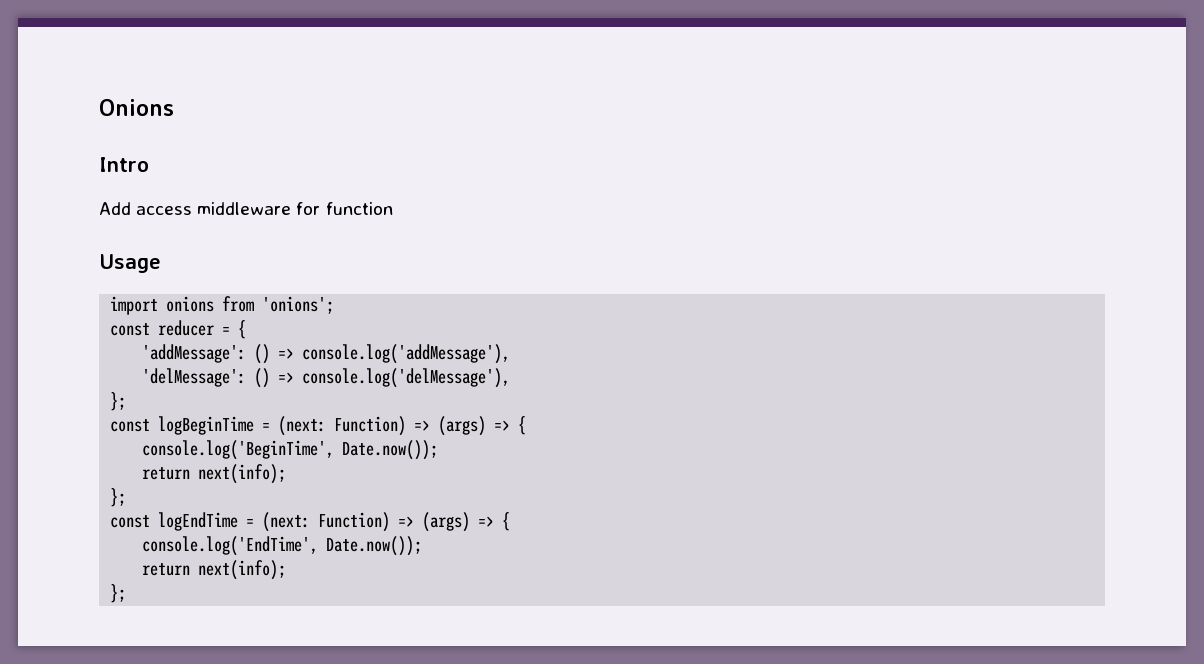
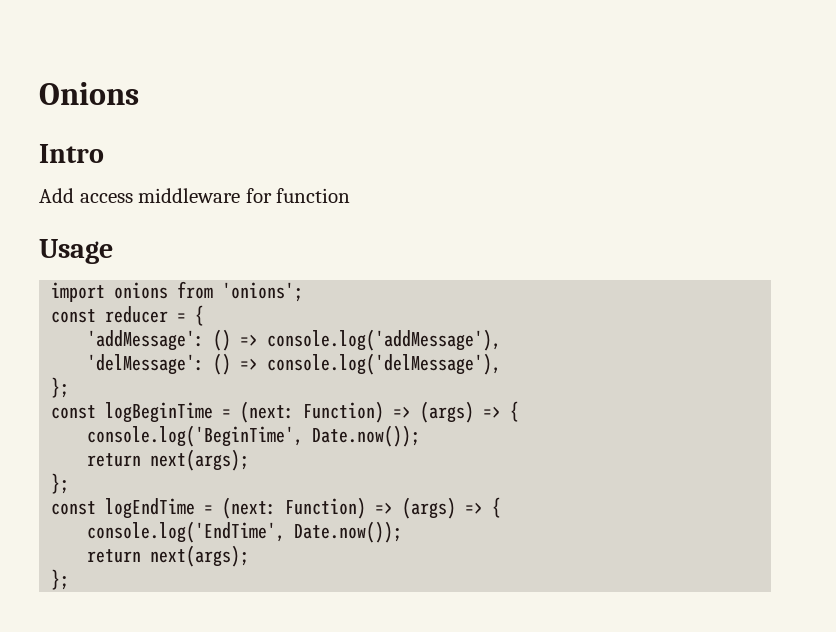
  console.log('BeginTime', Date.now());
- return next(info);
+ return next(args);
  console.log('EndTime', Date.now());
- return next(info);
+ return next(args);

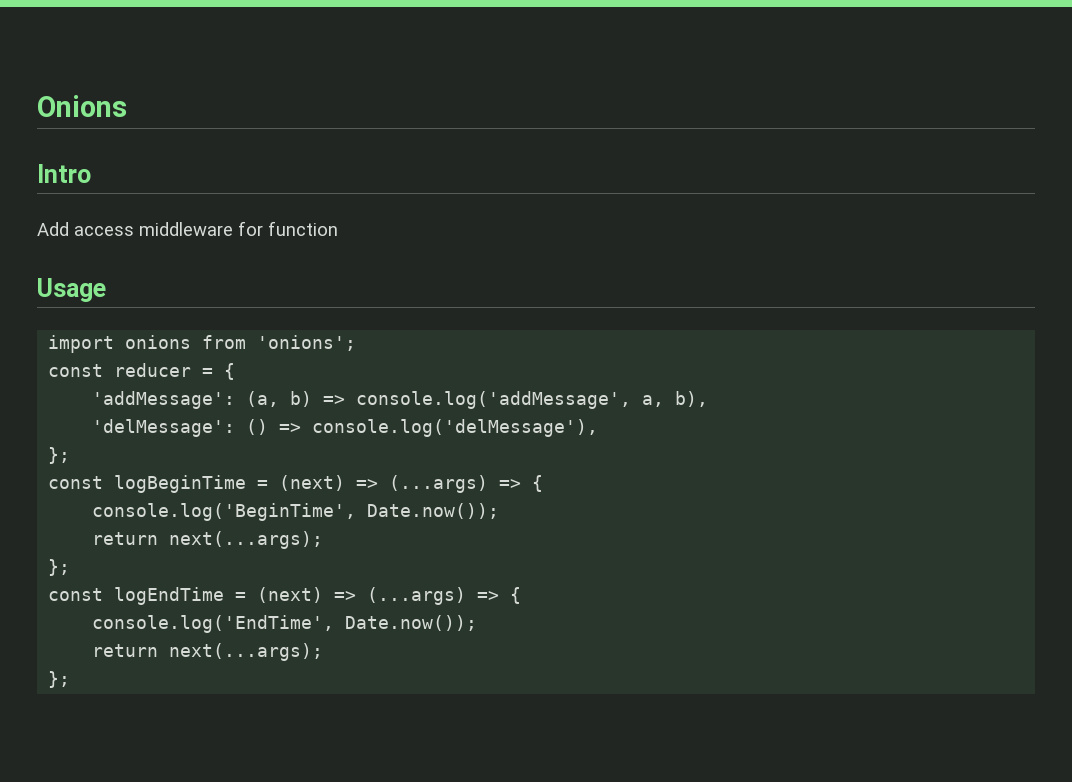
- 'addMessage': () => console.log('addMessage'),
+ 'addMessage': (a, b) => console.log('addMessage', a, b),
- const logBeginTime = (next: Function) => (args) => {
+ const logBeginTime = (next) => (...args) => {
  console.log('BeginTime', Date.now());
- return next(args);
+ return next(...args);
- const logEndTime = (next: Function) => (args) => {
+ const logEndTime = (next) => (...args) => {
  console.log('EndTime', Date.now());
- return next(args);
+ return next(...args);

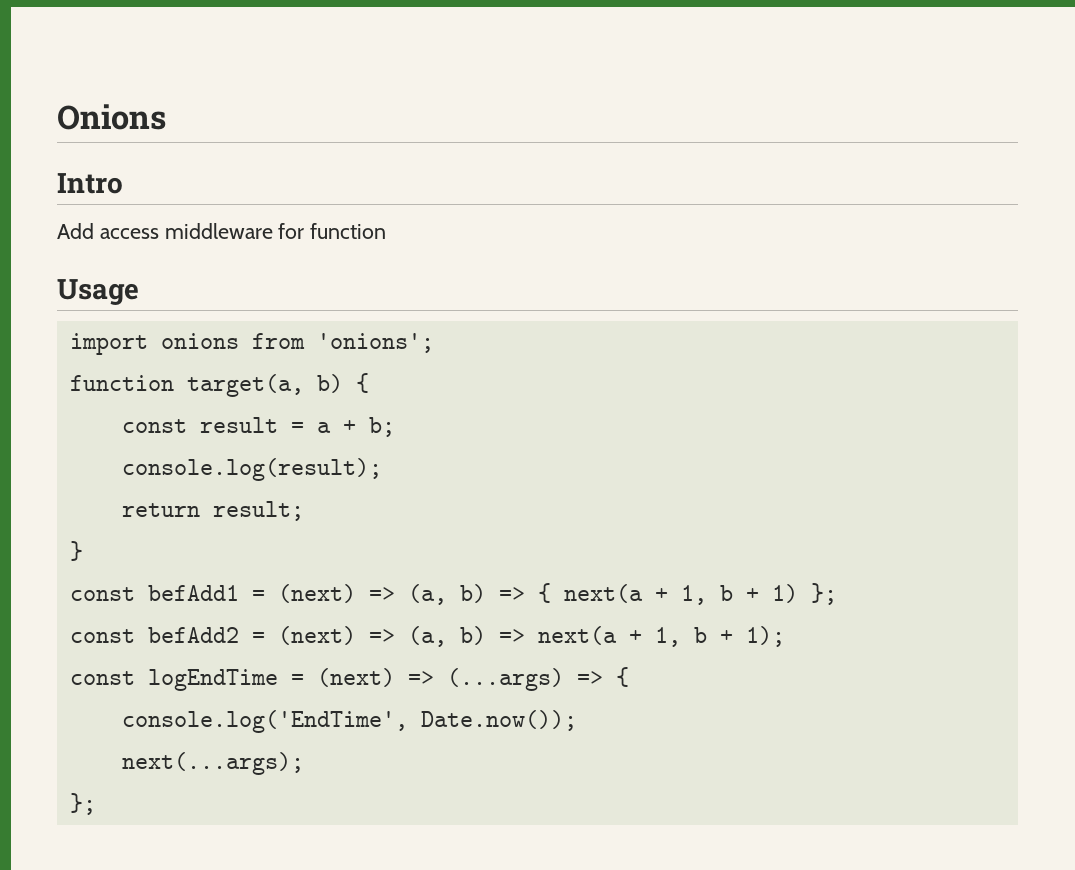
- const reducer = {
- 'addMessage': (a, b) => console.log('addMessage', a, b),
- 'delMessage': () => console.log('delMessage'),
- };
- const logBeginTime = (next) => (...args) => {
- console.log('BeginTime', Date.now());
- return next(...args);
- };
+ function target(a, b) {
+ const result = a + b;
+ console.log(result);
+ return result;
+ }
+ const befAdd1 = (next) => (a, b) => { next(a + 1, b + 1) };
+ const befAdd2 = (next) => (a, b) => next(a + 1, b + 1);
  console.log('EndTime', Date.now());
- return next(...args);
+ next(...args);

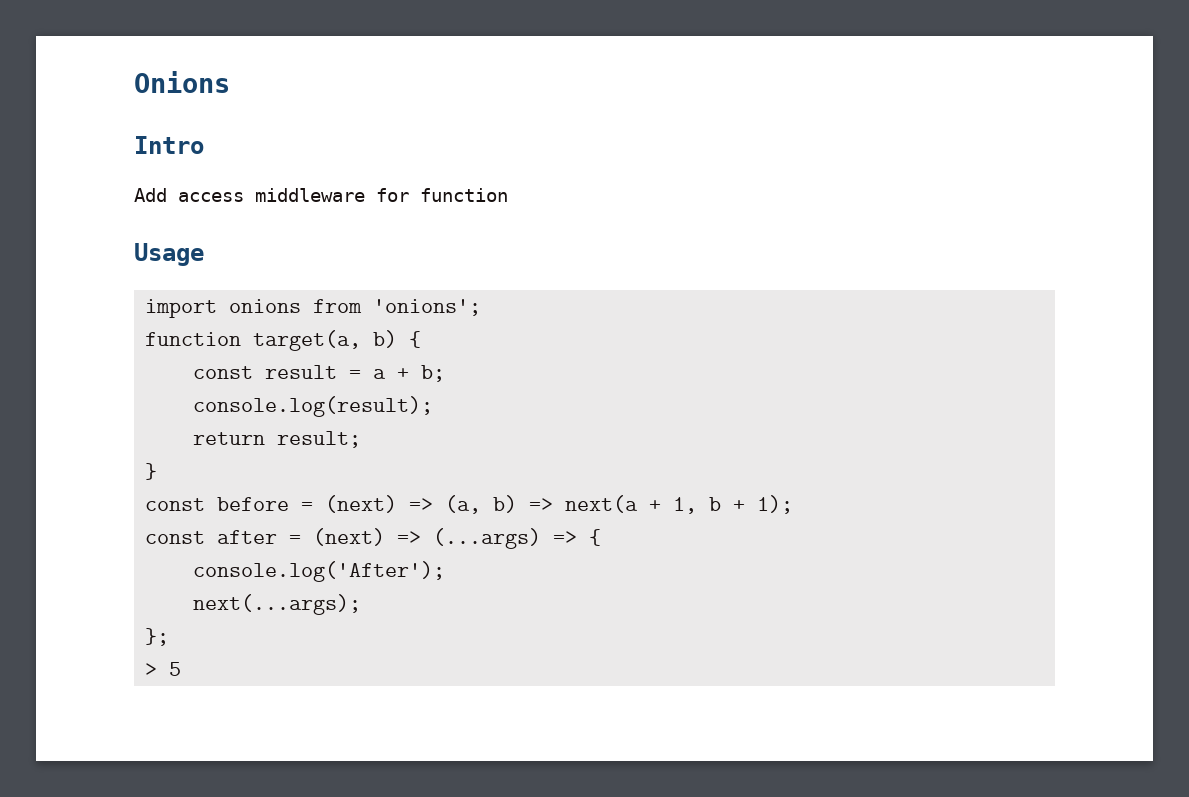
- const befAdd1 = (next) => (a, b) => { next(a + 1, b + 1) };
- const befAdd2 = (next) => (a, b) => next(a + 1, b + 1);
+ const before = (next) => (a, b) => next(a + 1, b + 1);
- const logEndTime = (next) => (...args) => {
+ const after = (next) => (...args) => {
- console.log('EndTime', Date.now());
+ console.log('After');
+ > 5

